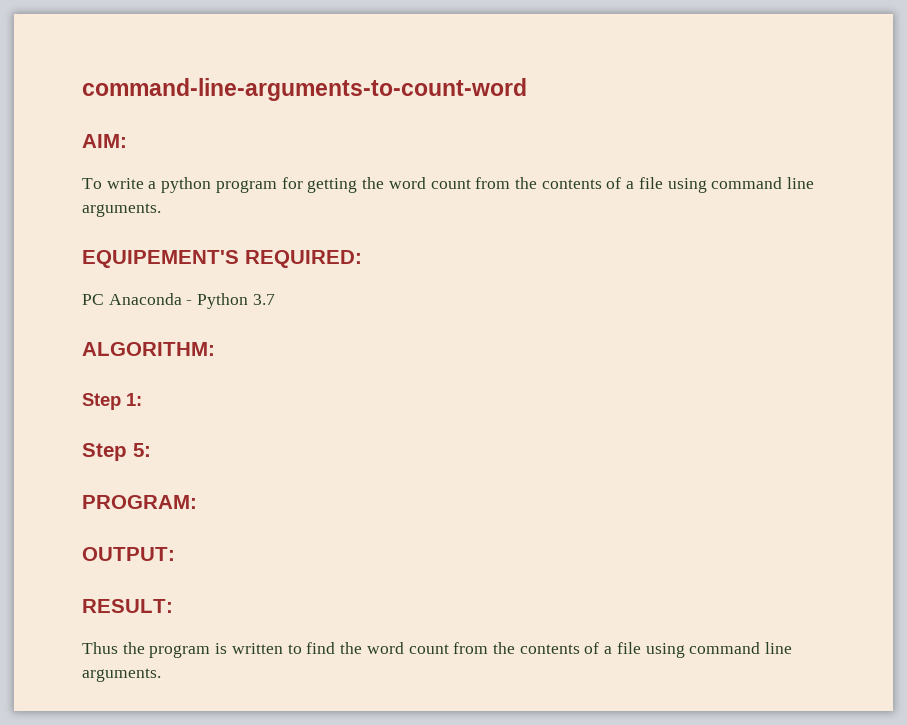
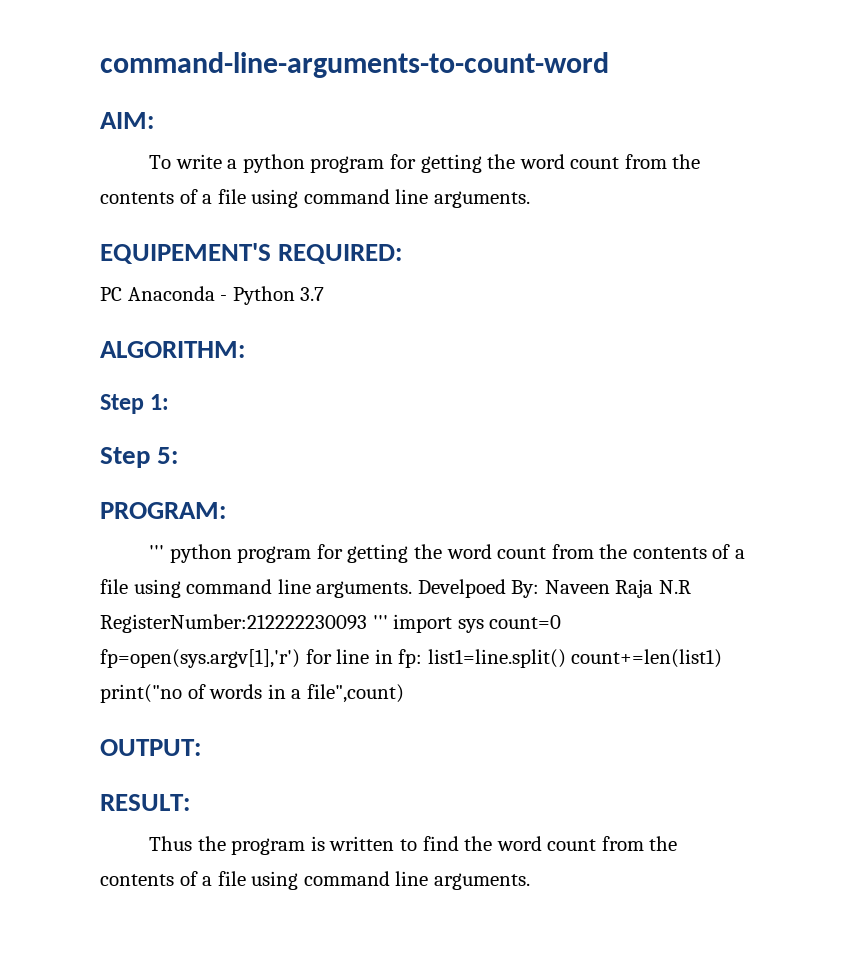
+ ''' python program for getting the word count from the contents of a file using command line arguments. Develpoed By: Naveen Raja N.R RegisterNumber:212222230093 ''' import sys count=0 fp=open(sys.argv[1],'r') for line in fp: list1=line.split() count+=len(list1) print("no of words in a file",count)

